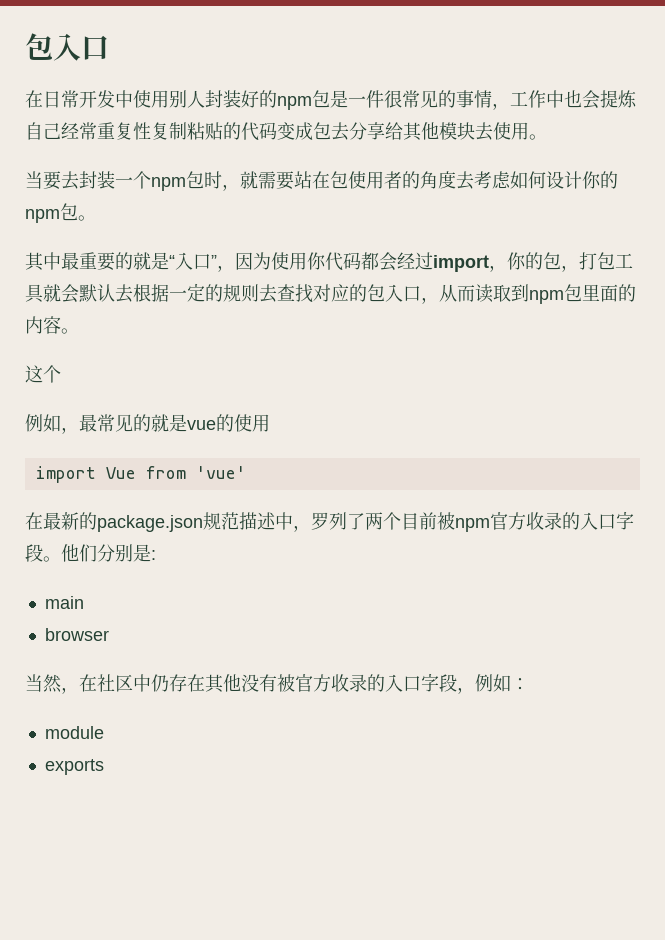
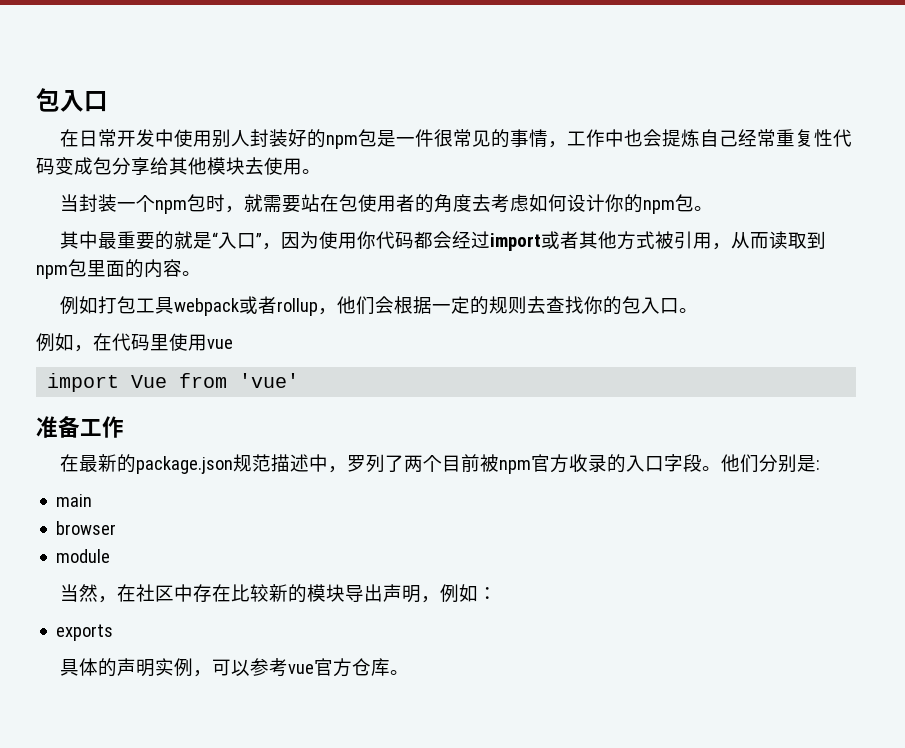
- 在日常开发中使用别人封装好的npm包是一件很常见的事情，工作中也会提炼自己经常重复性复制粘贴的代码变成包去分享给其他模块去使用。
+ 在日常开发中使用别人封装好的npm包是一件很常见的事情，工作中也会提炼自己经常重复性代码变成包分享给其他模块去使用。
- 当要去封装一个npm包时，就需要站在包使用者的角度去考虑如何设计你的npm包。
+ 当封装一个npm包时，就需要站在包使用者的角度去考虑如何设计你的npm包。
- 其中最重要的就是“入口”，因为使用你代码都会经过import，你的包，打包工具就会默认去根据一定的规则去查找对应的包入口，从而读取到npm包里面的内容。
+ 其中最重要的就是“入口”，因为使用你代码都会经过import或者其他方式被引用，从而读取到npm包里面的内容。
- 这个
- 例如，最常见的就是vue的使用
+ 例如打包工具webpack或者rollup，他们会根据一定的规则去查找你的包入口。
+ 例如，在代码里使用vue
+ 准备工作
+ module
- 当然，在社区中仍存在其他没有被官方收录的入口字段，例如：
- module
+ 当然，在社区中存在比较新的模块导出声明，例如：
  exports
+ 具体的声明实例，可以参考vue官方仓库。

